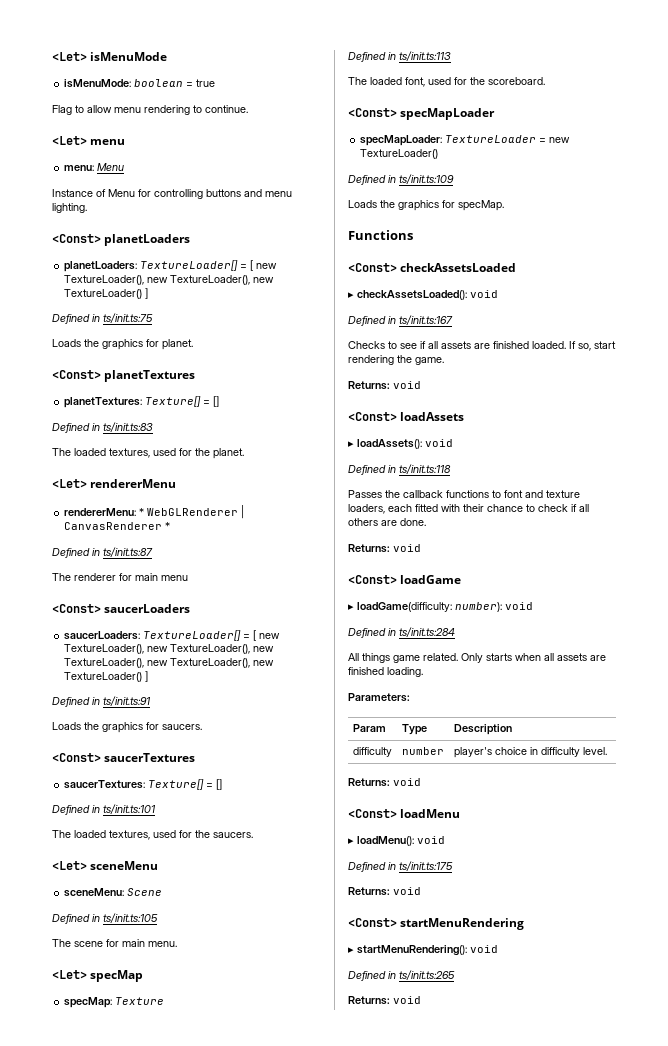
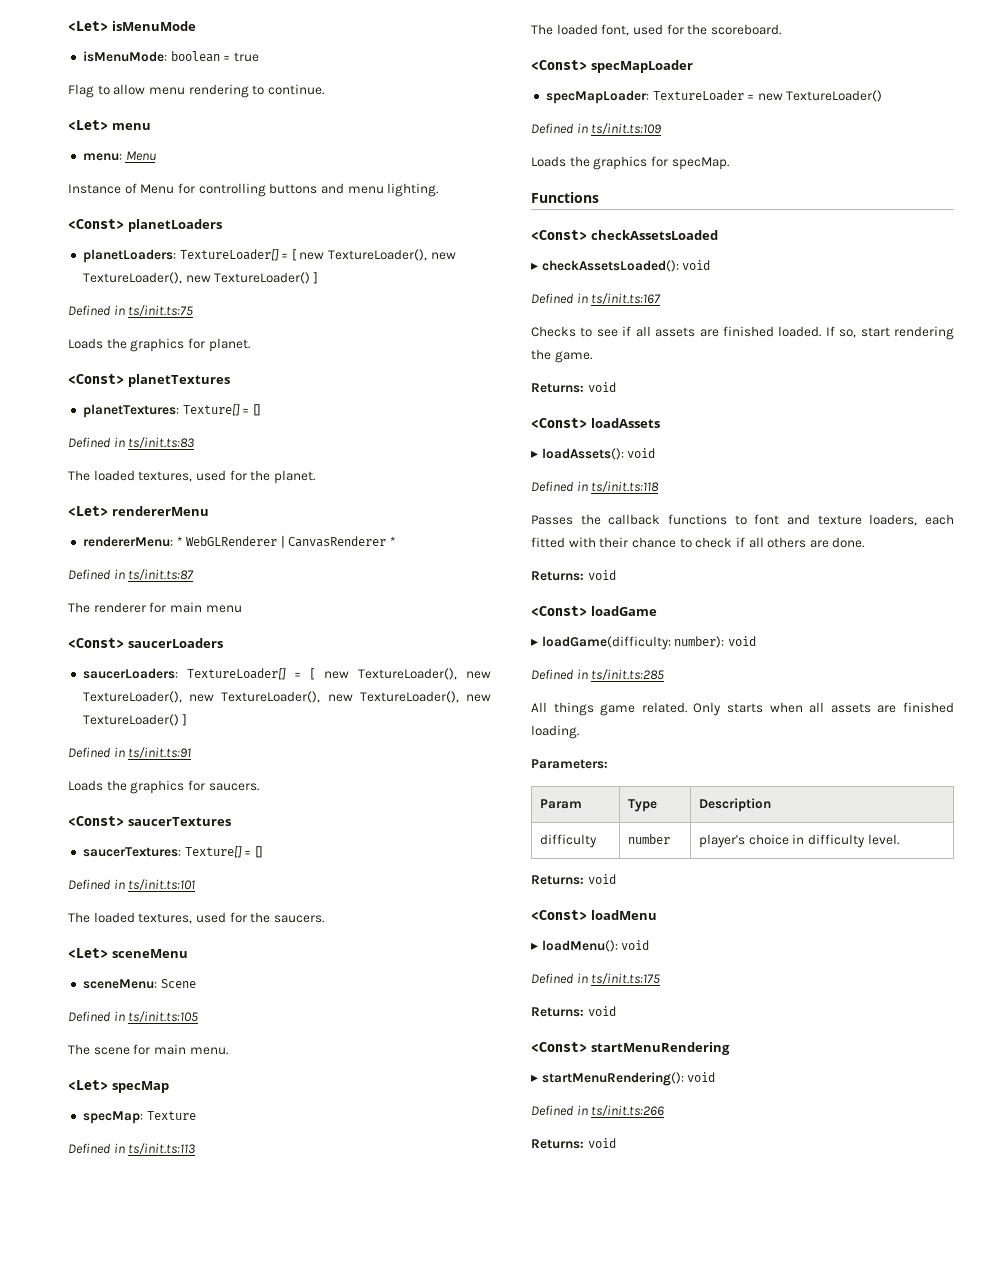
- Defined in ts/init.ts:284
+ Defined in ts/init.ts:285
- Defined in ts/init.ts:265
+ Defined in ts/init.ts:266

